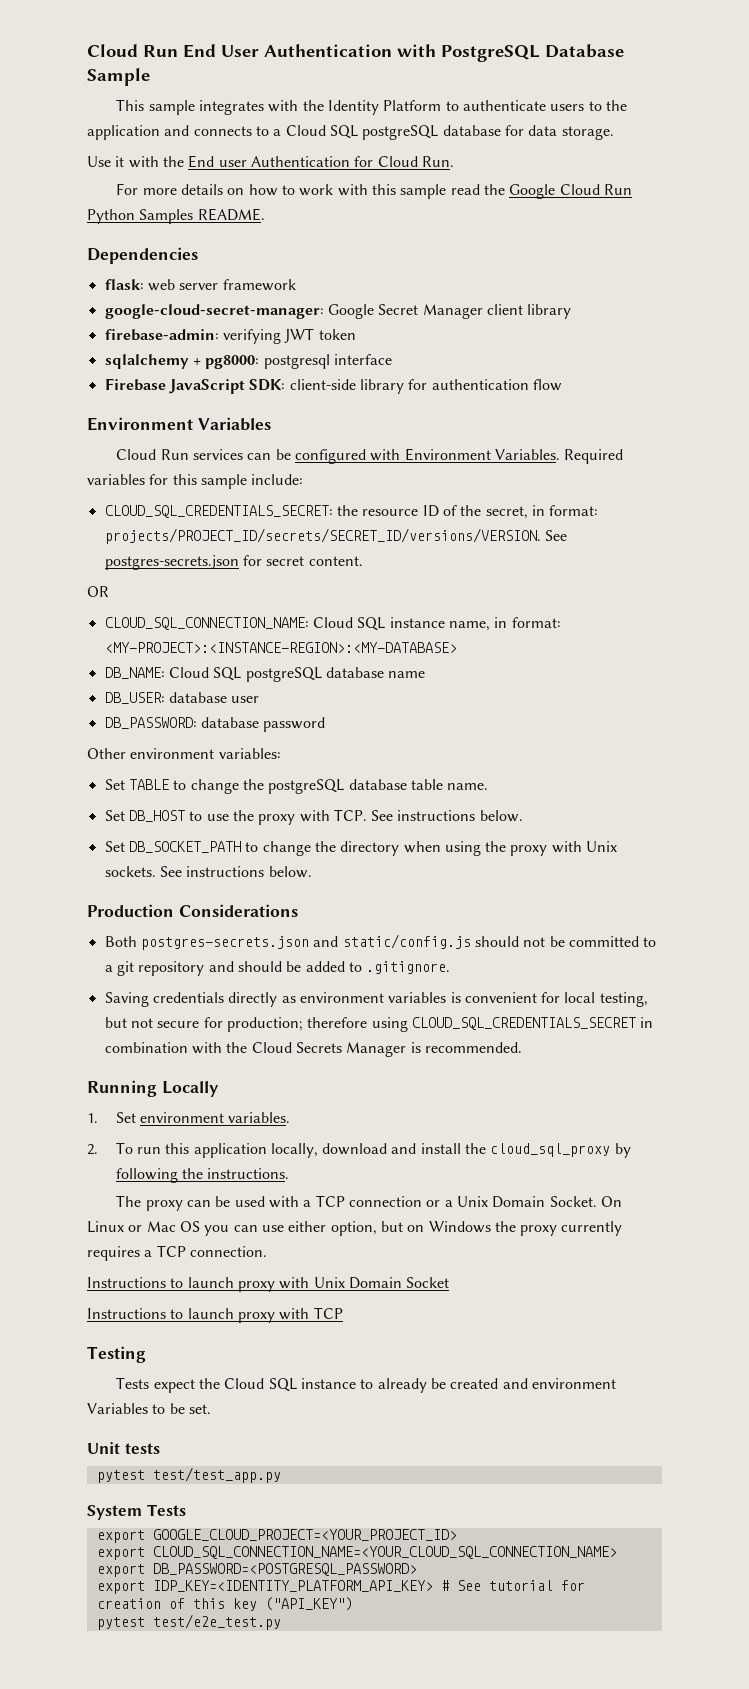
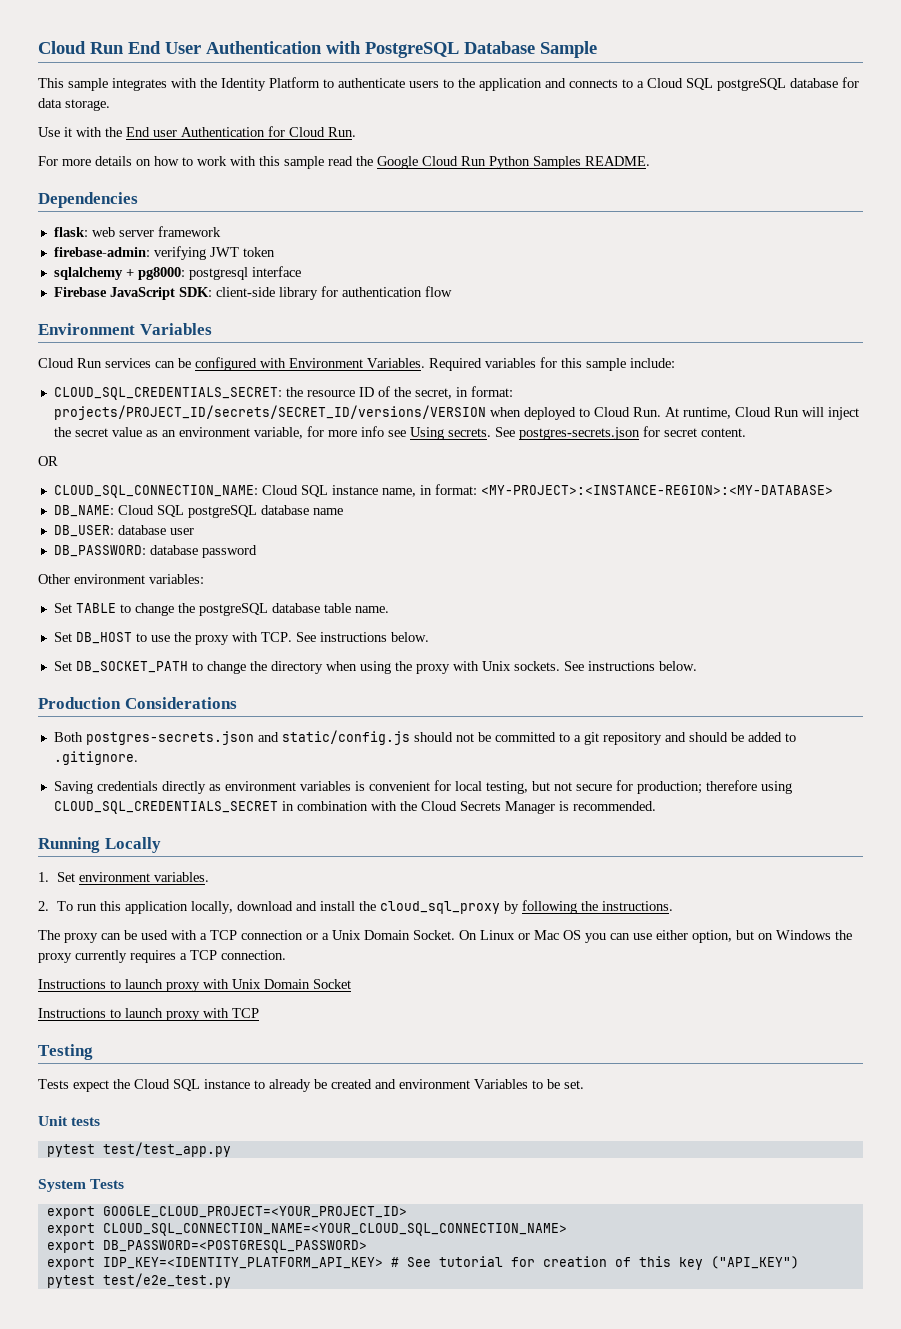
- google-cloud-secret-manager: Google Secret Manager client library
- CLOUD_SQL_CREDENTIALS_SECRET: the resource ID of the secret, in format: projects/PROJECT_ID/secrets/SECRET_ID/versions/VERSION.
+ CLOUD_SQL_CREDENTIALS_SECRET: the resource ID of the secret, in format: projects/PROJECT_ID/secrets/SECRET_ID/versions/VERSION when deployed to Cloud Run. At runtime, Cloud Run will inject the secret value as an environment variable, for more info see Using secrets.

